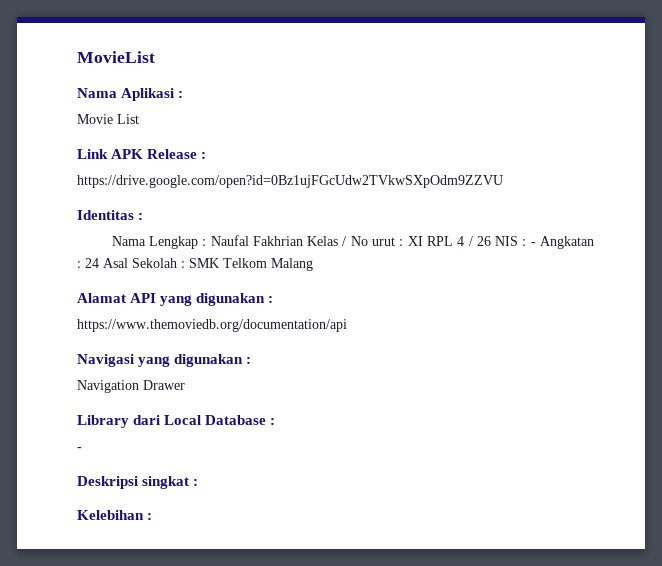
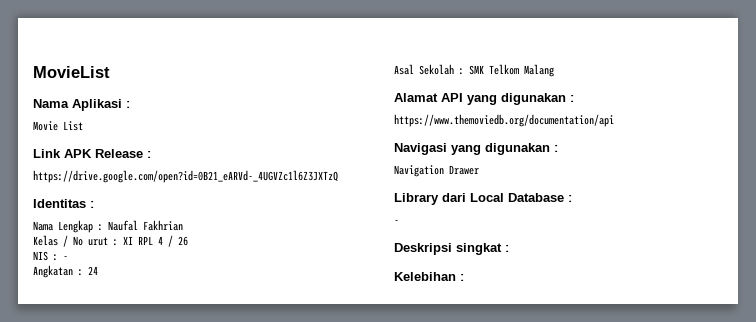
- https://drive.google.com/open?id=0Bz1ujFGcUdw2TVkwSXpOdm9ZZVU
+ https://drive.google.com/open?id=0B21_eARVd-_4UGVZc1l6Z3JXTzQ
- Nama Lengkap : Naufal Fakhrian Kelas / No urut : XI RPL 4 / 26 NIS : - Angkatan : 24 Asal Sekolah : SMK Telkom Malang
+ Nama Lengkap : Naufal Fakhrian
+ Kelas / No urut : XI RPL 4 / 26
+ NIS : -
+ Angkatan : 24
+ Asal Sekolah : SMK Telkom Malang

